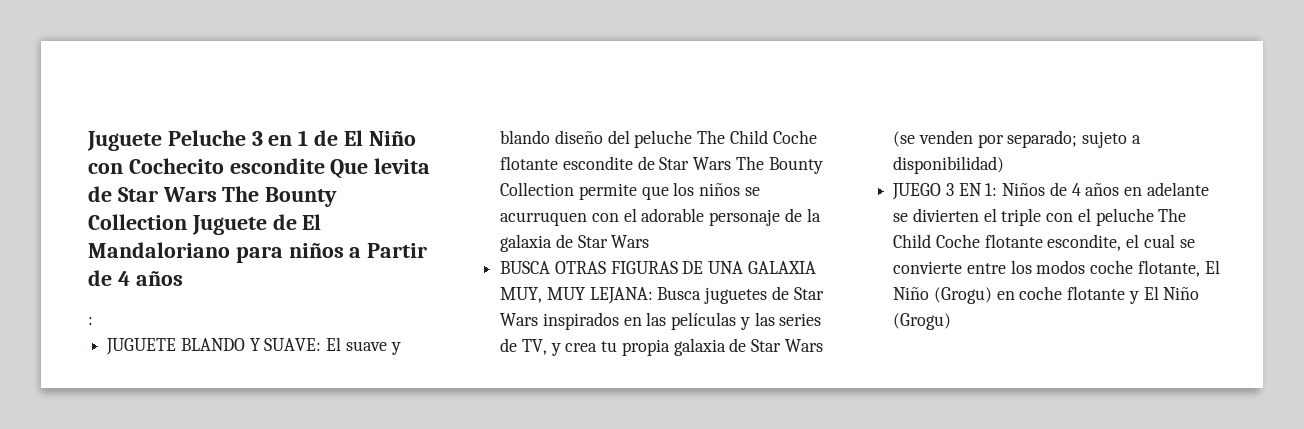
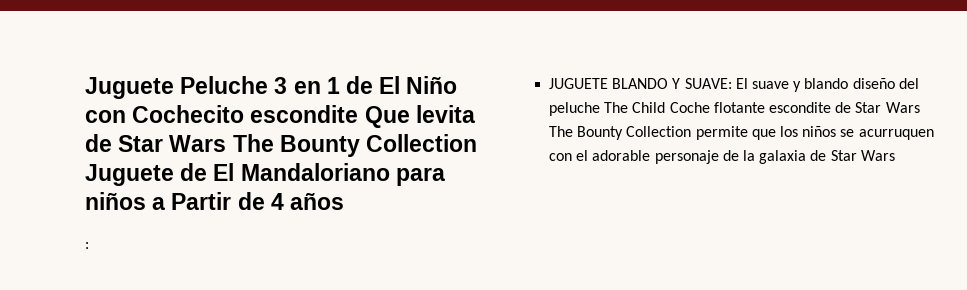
- BUSCA OTRAS FIGURAS DE UNA GALAXIA MUY, MUY LEJANA: Busca juguetes de Star Wars inspirados en las películas y las series de TV, y crea tu propia galaxia de Star Wars (se venden por separado; sujeto a disponibilidad)
- JUEGO 3 EN 1: Niños de 4 años en adelante se divierten el triple con el peluche The Child Coche flotante escondite, el cual se convierte entre los modos coche flotante, El Niño (Grogu) en coche flotante y El Niño (Grogu)

